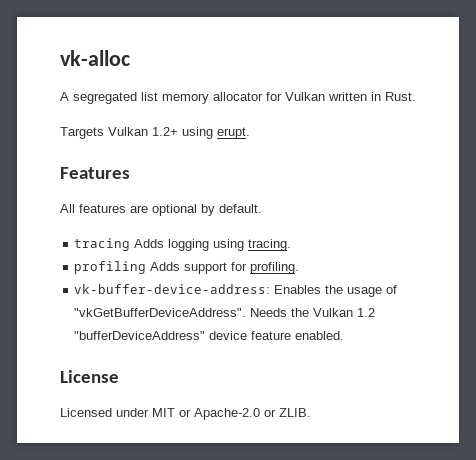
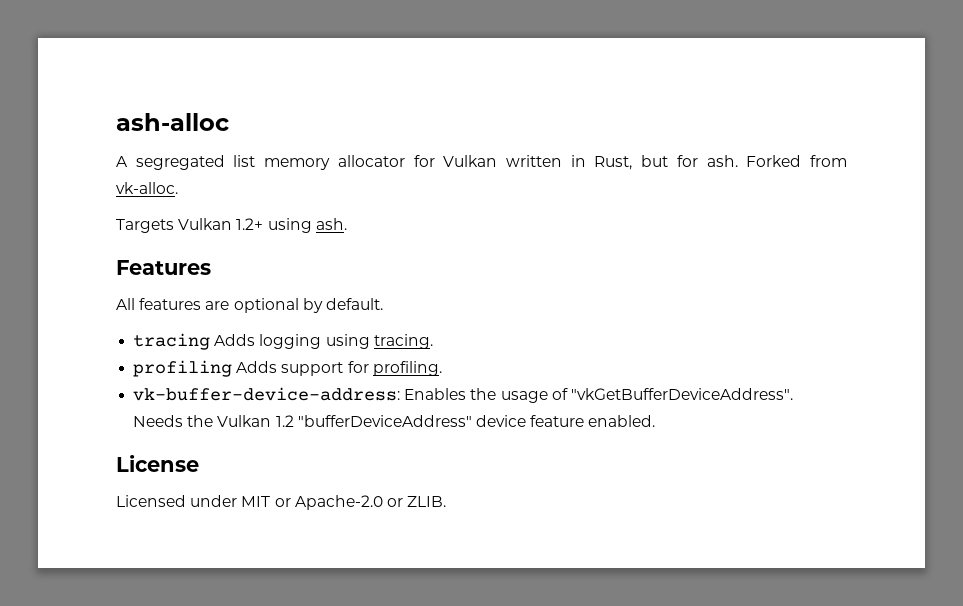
- vk-alloc
+ ash-alloc
- A segregated list memory allocator for Vulkan written in Rust.
+ A segregated list memory allocator for Vulkan written in Rust, but for ash. Forked from vk-alloc.
- Targets Vulkan 1.2+ using erupt.
+ Targets Vulkan 1.2+ using ash.

